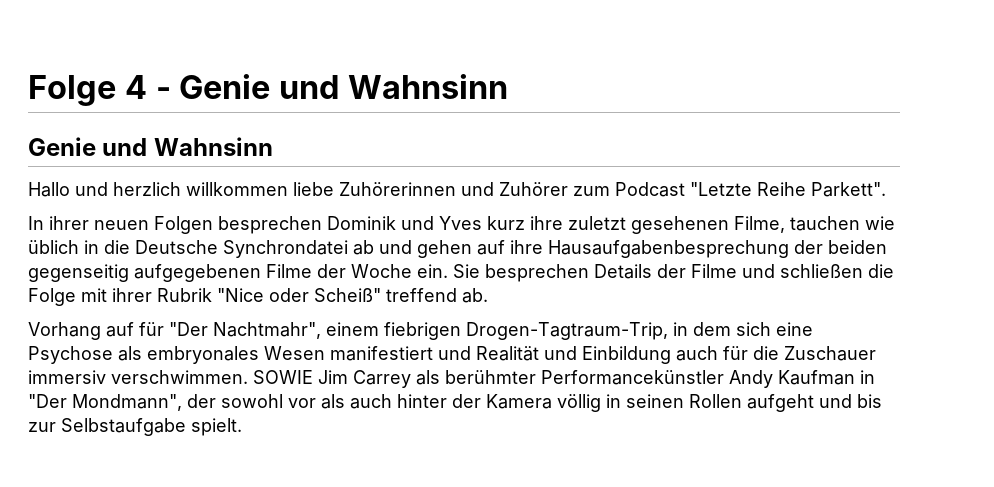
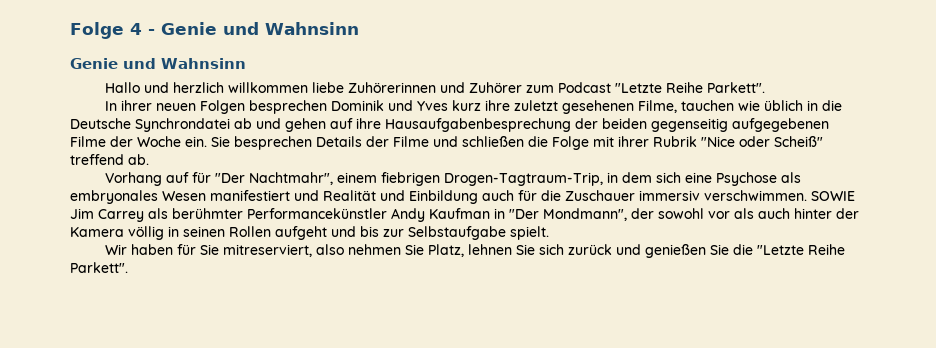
+ Wir haben für Sie mitreserviert, also nehmen Sie Platz, lehnen Sie sich zurück und genießen Sie die "Letzte Reihe Parkett".

